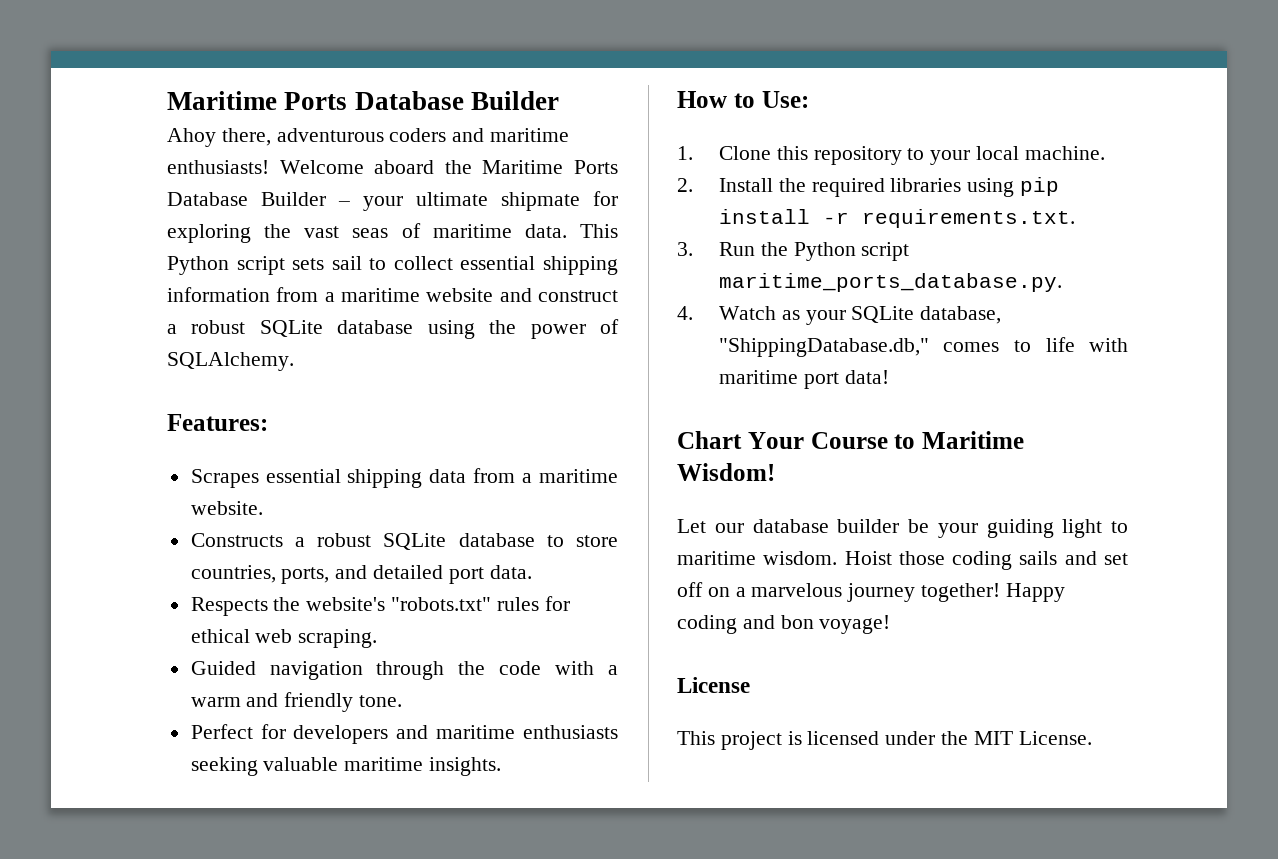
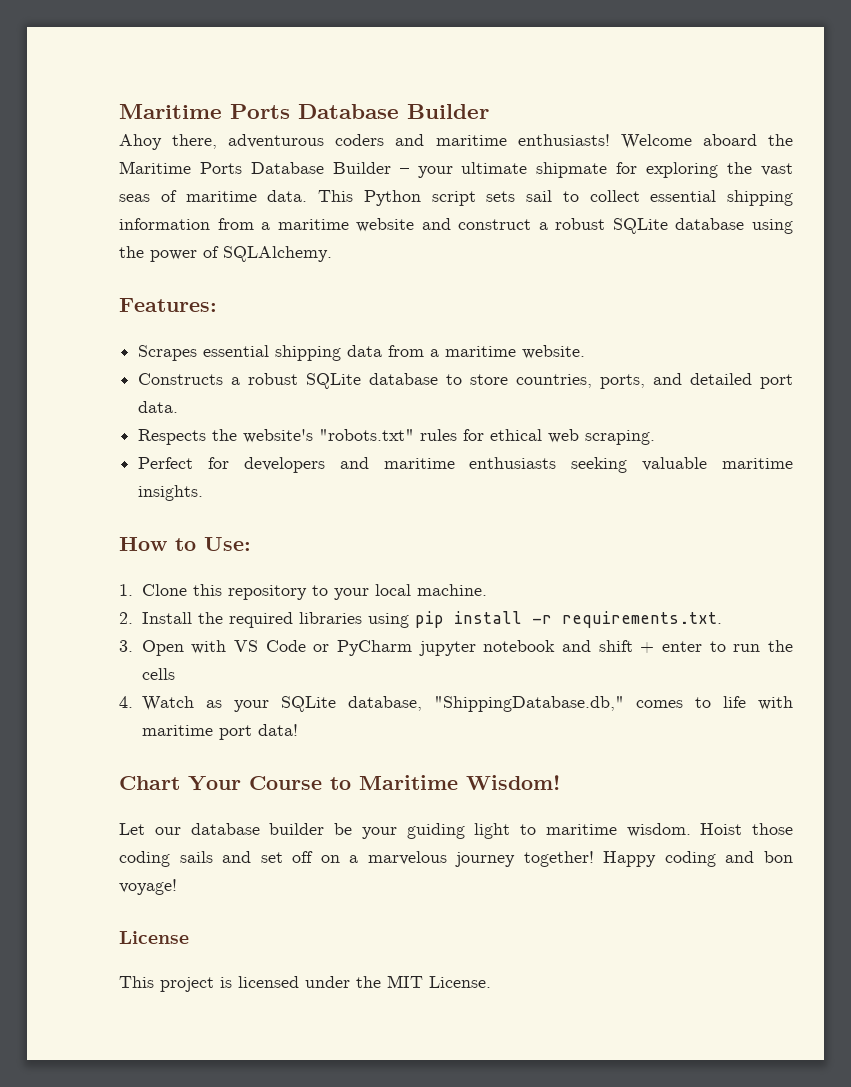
- Guided navigation through the code with a warm and friendly tone.
- 3. Run the Python script maritime_ports_database.py.
+ 3. Open with VS Code or PyCharm jupyter notebook and shift + enter to run the cells

